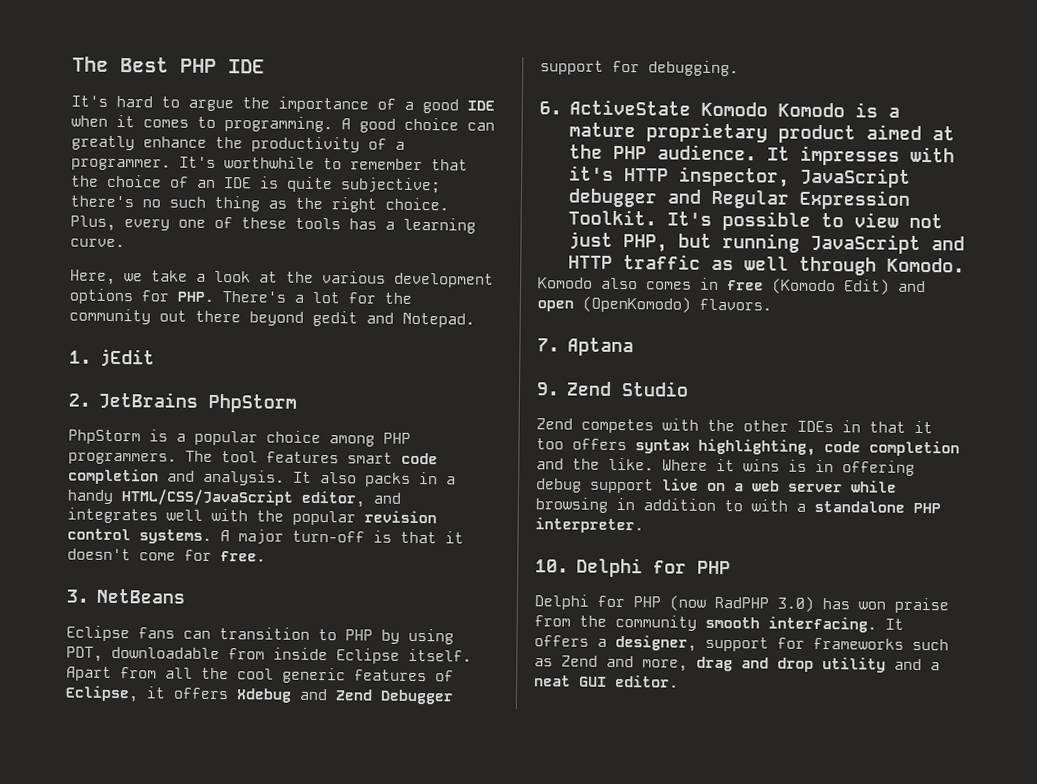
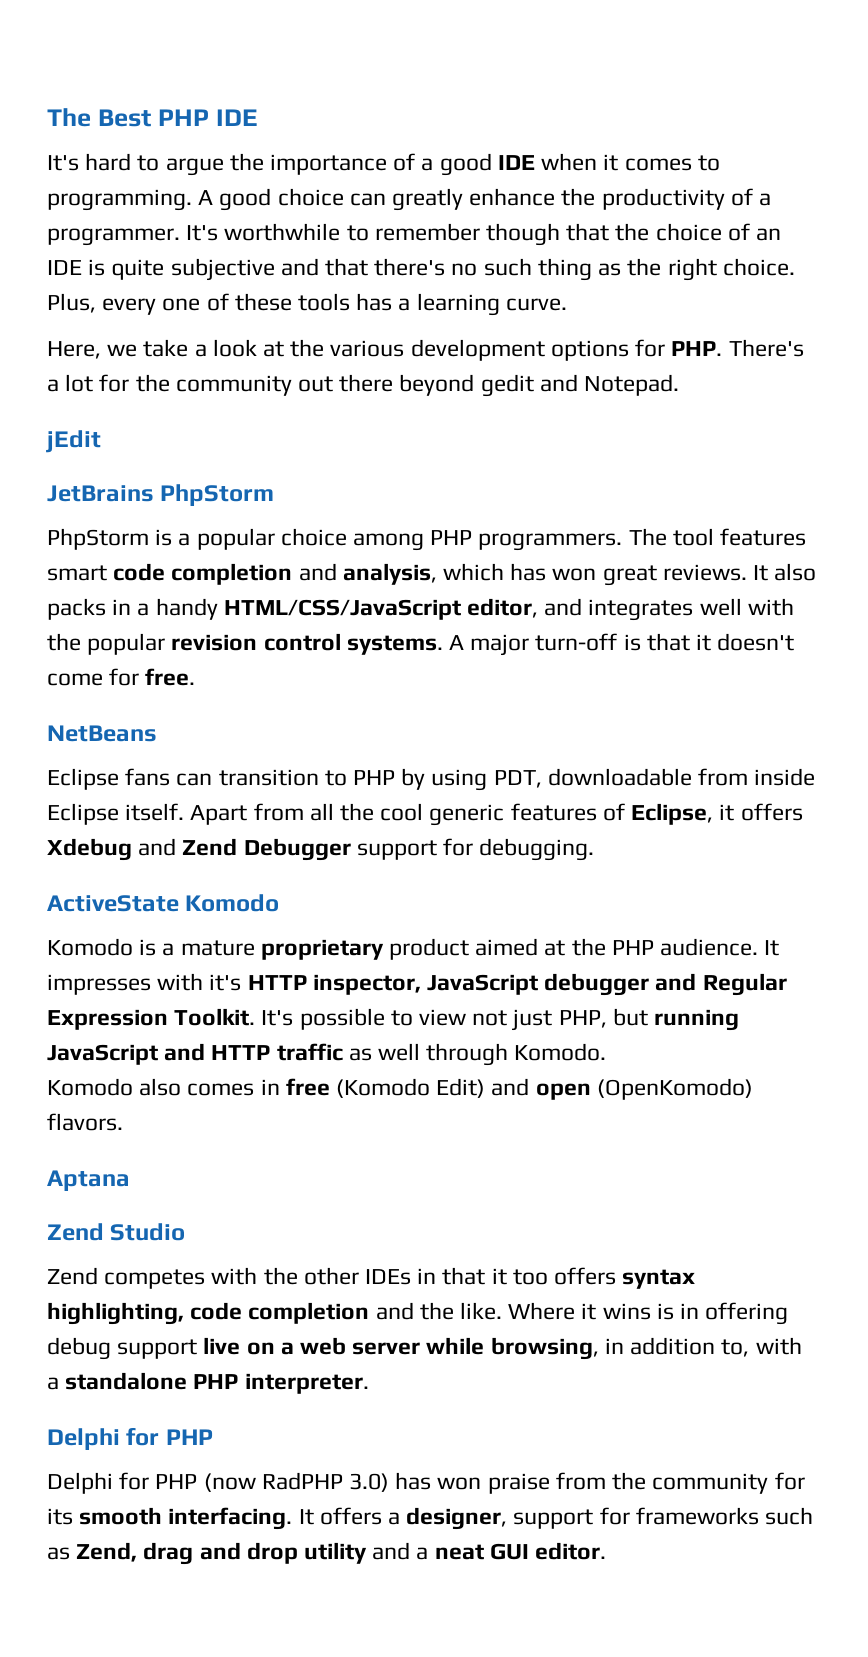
- It's worthwhile to remember that the choice of an IDE is quite subjective; there's no such thing as the right choice.
+ It's worthwhile to remember though that the choice of an IDE is quite subjective and that there's no such thing as the right choice.
- 1. jEdit
+ jEdit
- 2. JetBrains PhpStorm
+ JetBrains PhpStorm
- The tool features smart code completion and analysis.
+ The tool features smart code completion and analysis, which has won great reviews.
- 3. NetBeans
+ NetBeans
- 6. ActiveState Komodo Komodo is a mature proprietary product aimed at the PHP audience.
+ ActiveState Komodo
+ Komodo is a mature proprietary product aimed at the PHP audience.
- 7. Aptana
+ Aptana
- 9. Zend Studio
+ Zend Studio
- Where it wins is in offering debug support live on a web server while browsing in addition to with a standalone PHP interpreter.
- 10. Delphi for PHP
+ Where it wins is in offering debug support live on a web server while browsing, in addition to, with a standalone PHP interpreter.
+ Delphi for PHP
- Delphi for PHP (now RadPHP 3.0) has won praise from the community smooth interfacing.
+ Delphi for PHP (now RadPHP 3.0) has won praise from the community for its smooth interfacing.
- It offers a designer, support for frameworks such as Zend and more, drag and drop utility and a neat GUI editor.
+ It offers a designer, support for frameworks such as Zend, drag and drop utility and a neat GUI editor.

